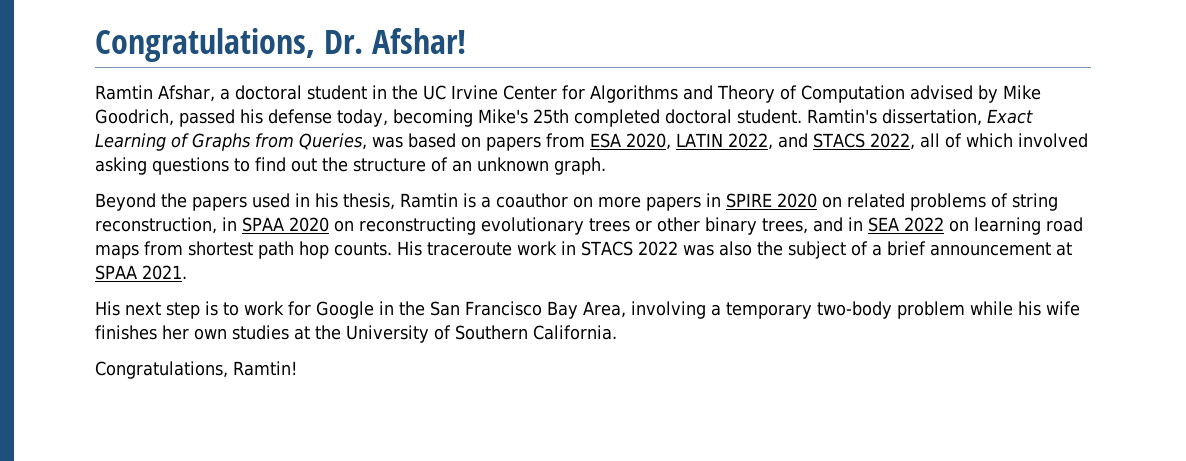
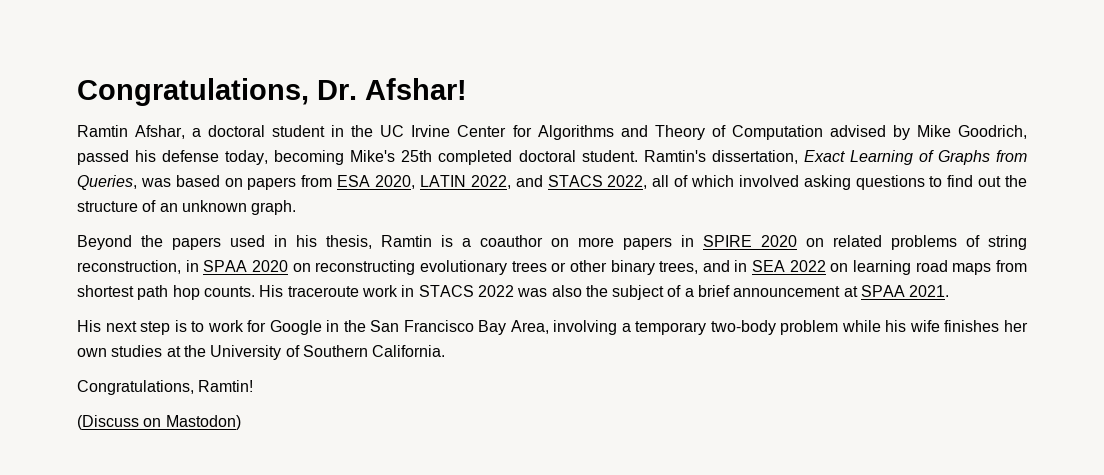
+ (Discuss on Mastodon)

